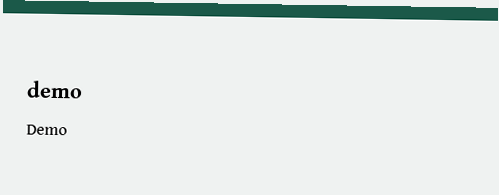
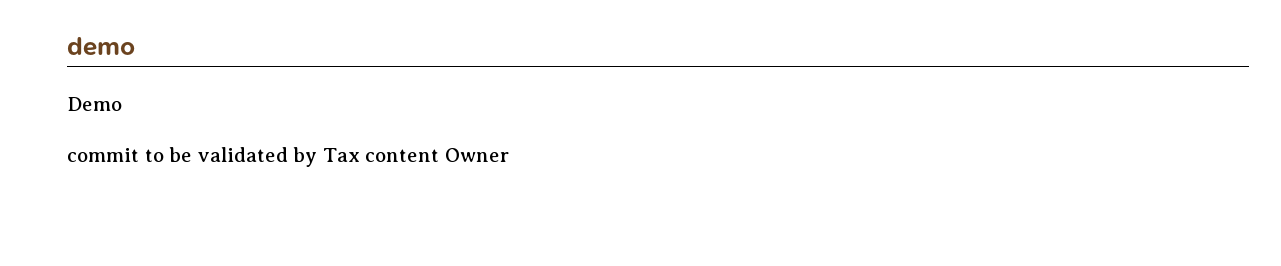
+ commit to be validated by Tax content Owner

